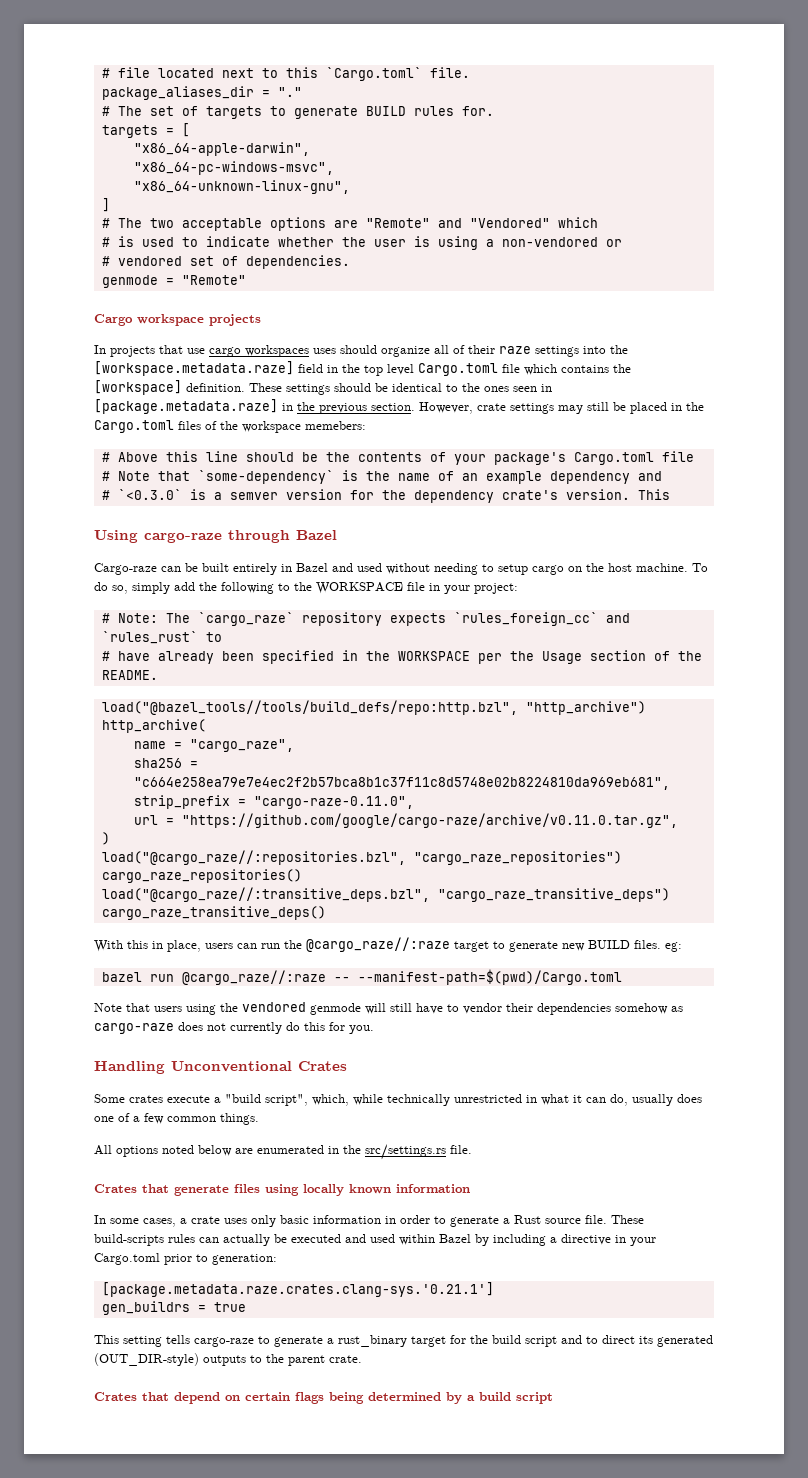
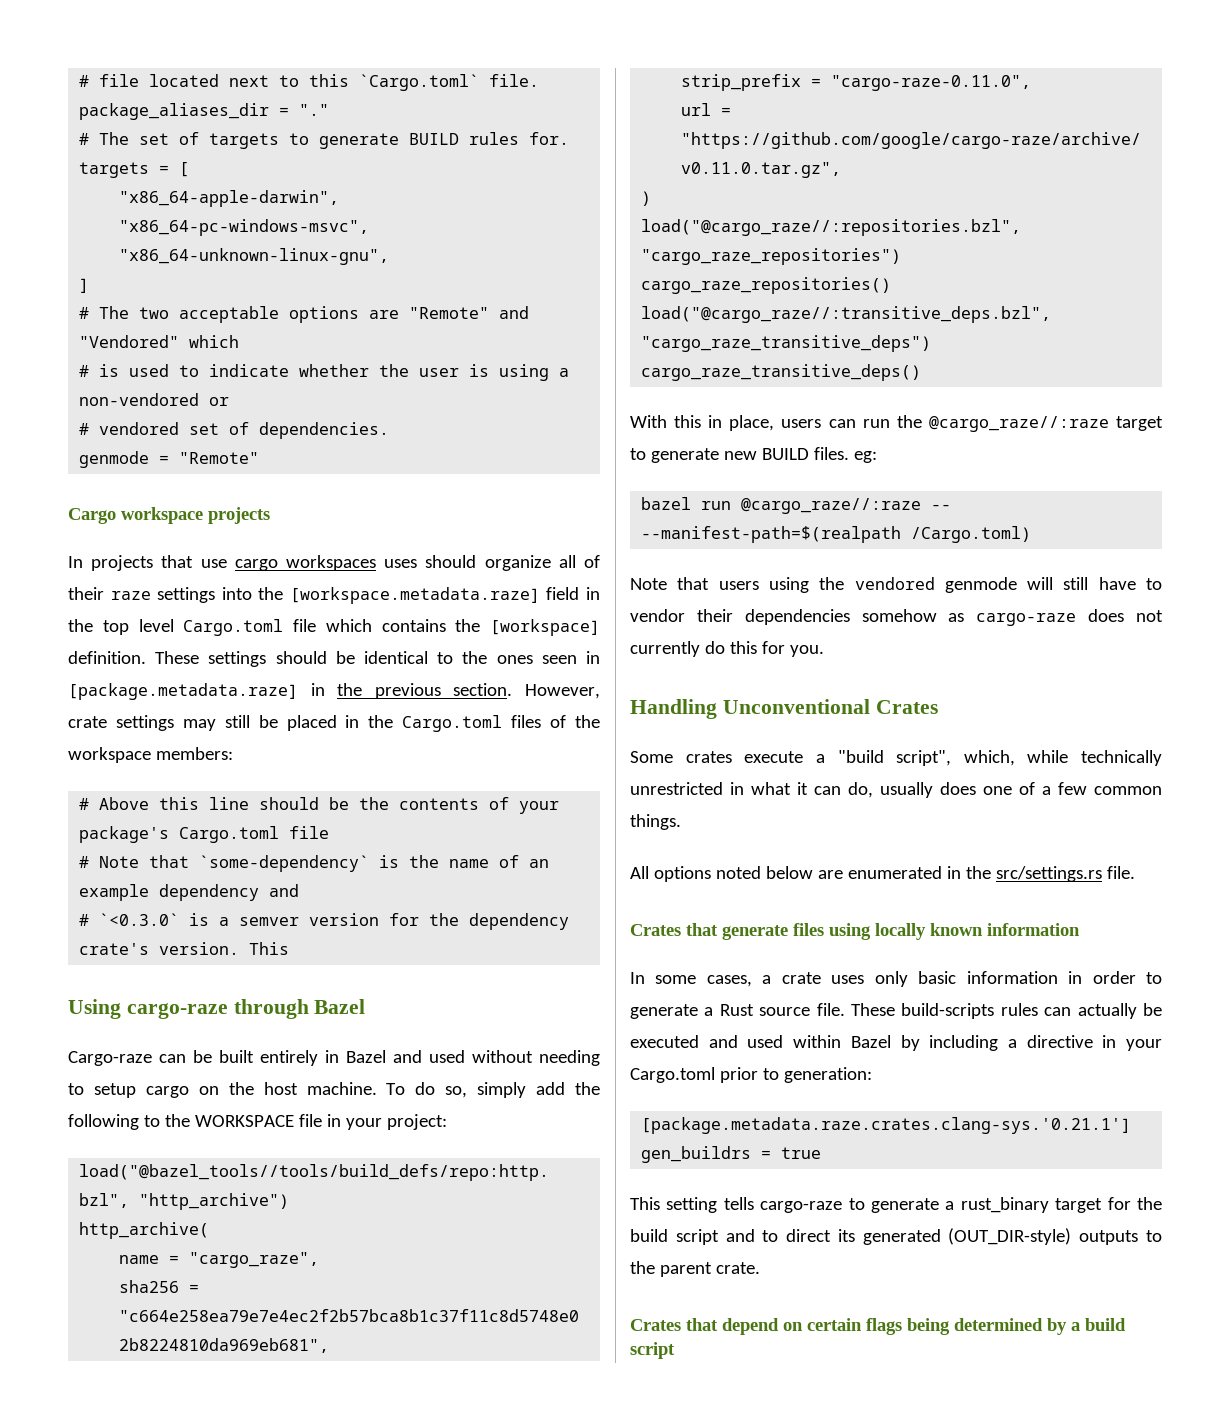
- However, crate settings may still be placed in the Cargo.toml files of the workspace memebers:
+ However, crate settings may still be placed in the Cargo.toml files of the workspace members:
- # Note: The `cargo_raze` repository expects `rules_foreign_cc` and `rules_rust` to
- # have already been specified in the WORKSPACE per the Usage section of the README.
- bazel run @cargo_raze//:raze -- --manifest-path=$(pwd)/Cargo.toml
+ bazel run @cargo_raze//:raze -- --manifest-path=$(realpath /Cargo.toml)

